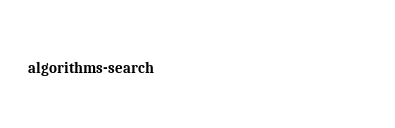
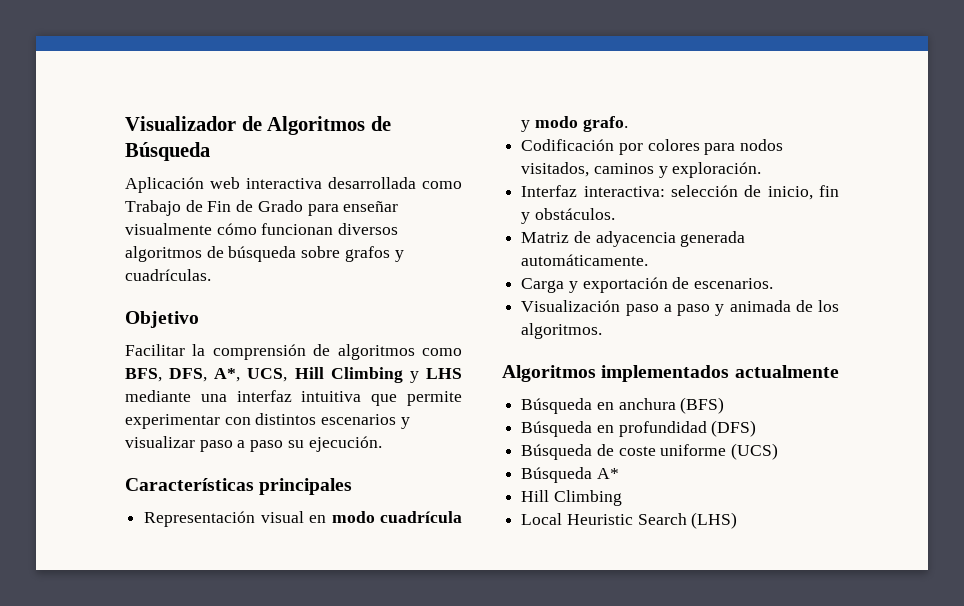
- algorithms-search
+ Visualizador de Algoritmos de Búsqueda
+ Aplicación web interactiva desarrollada como Trabajo de Fin de Grado para enseñar visualmente cómo funcionan diversos algoritmos de búsqueda sobre grafos y cuadrículas.
+ Objetivo
+ Facilitar la comprensión de algoritmos como BFS, DFS, A*, UCS, Hill Climbing y LHS mediante una interfaz intuitiva que permite experimentar con distintos escenarios y visualizar paso a paso su ejecución.
+ Características principales
+ Representación visual en modo cuadrícula y modo grafo.
+ Codificación por colores para nodos visitados, caminos y exploración.
+ Interfaz interactiva: selección de inicio, fin y obstáculos.
+ Matriz de adyacencia generada automáticamente.
+ Carga y exportación de escenarios.
+ Visualización paso a paso y animada de los algoritmos.
+ Algoritmos implementados actualmente
+ Búsqueda en anchura (BFS)
+ Búsqueda en profundidad (DFS)
+ Búsqueda de coste uniforme (UCS)
+ Búsqueda A*
+ Hill Climbing
+ Local Heuristic Search (LHS)

